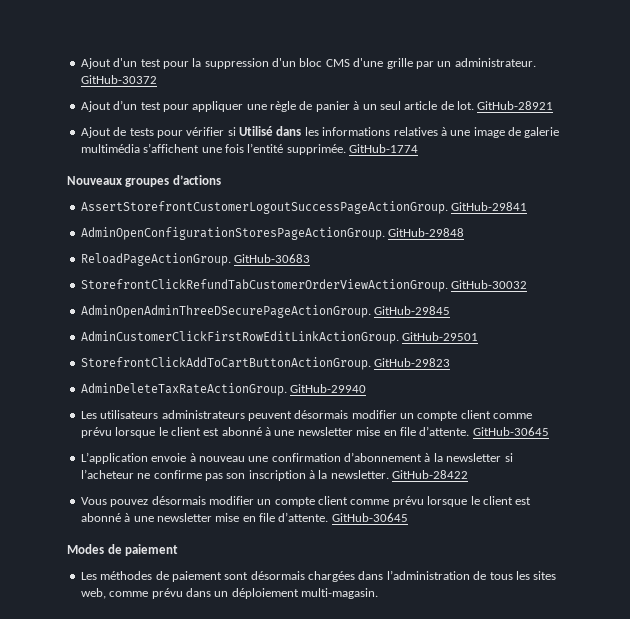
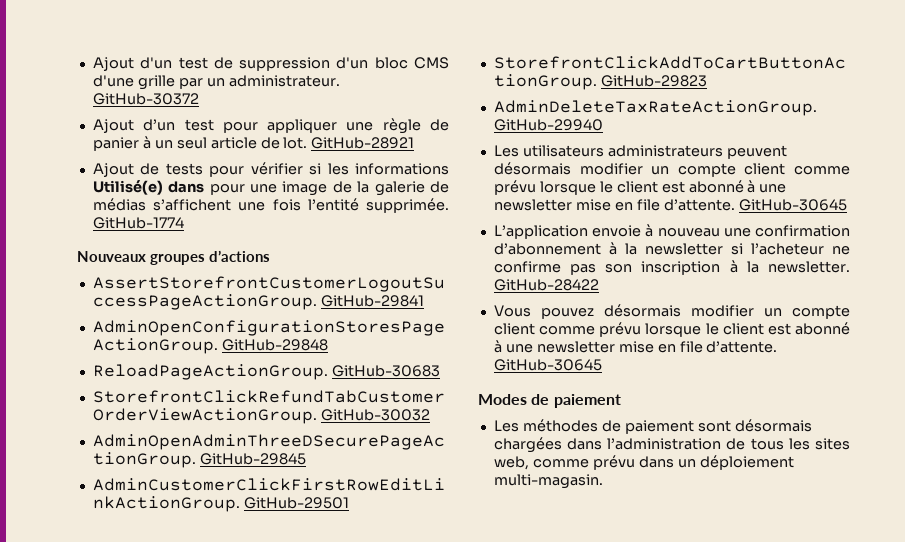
- Ajout d'un test pour la suppression d'un bloc CMS d'une grille par un administrateur.
+ Ajout d'un test de suppression d'un bloc CMS d'une grille par un administrateur.
- Ajout de tests pour vérifier si Utilisé dans les informations relatives à une image de galerie multimédia s’affichent une fois l’entité supprimée.
+ Ajout de tests pour vérifier si les informations Utilisé(e) dans pour une image de la galerie de médias s’affichent une fois l’entité supprimée.

